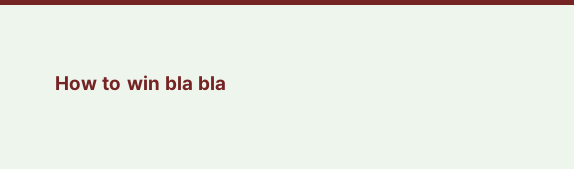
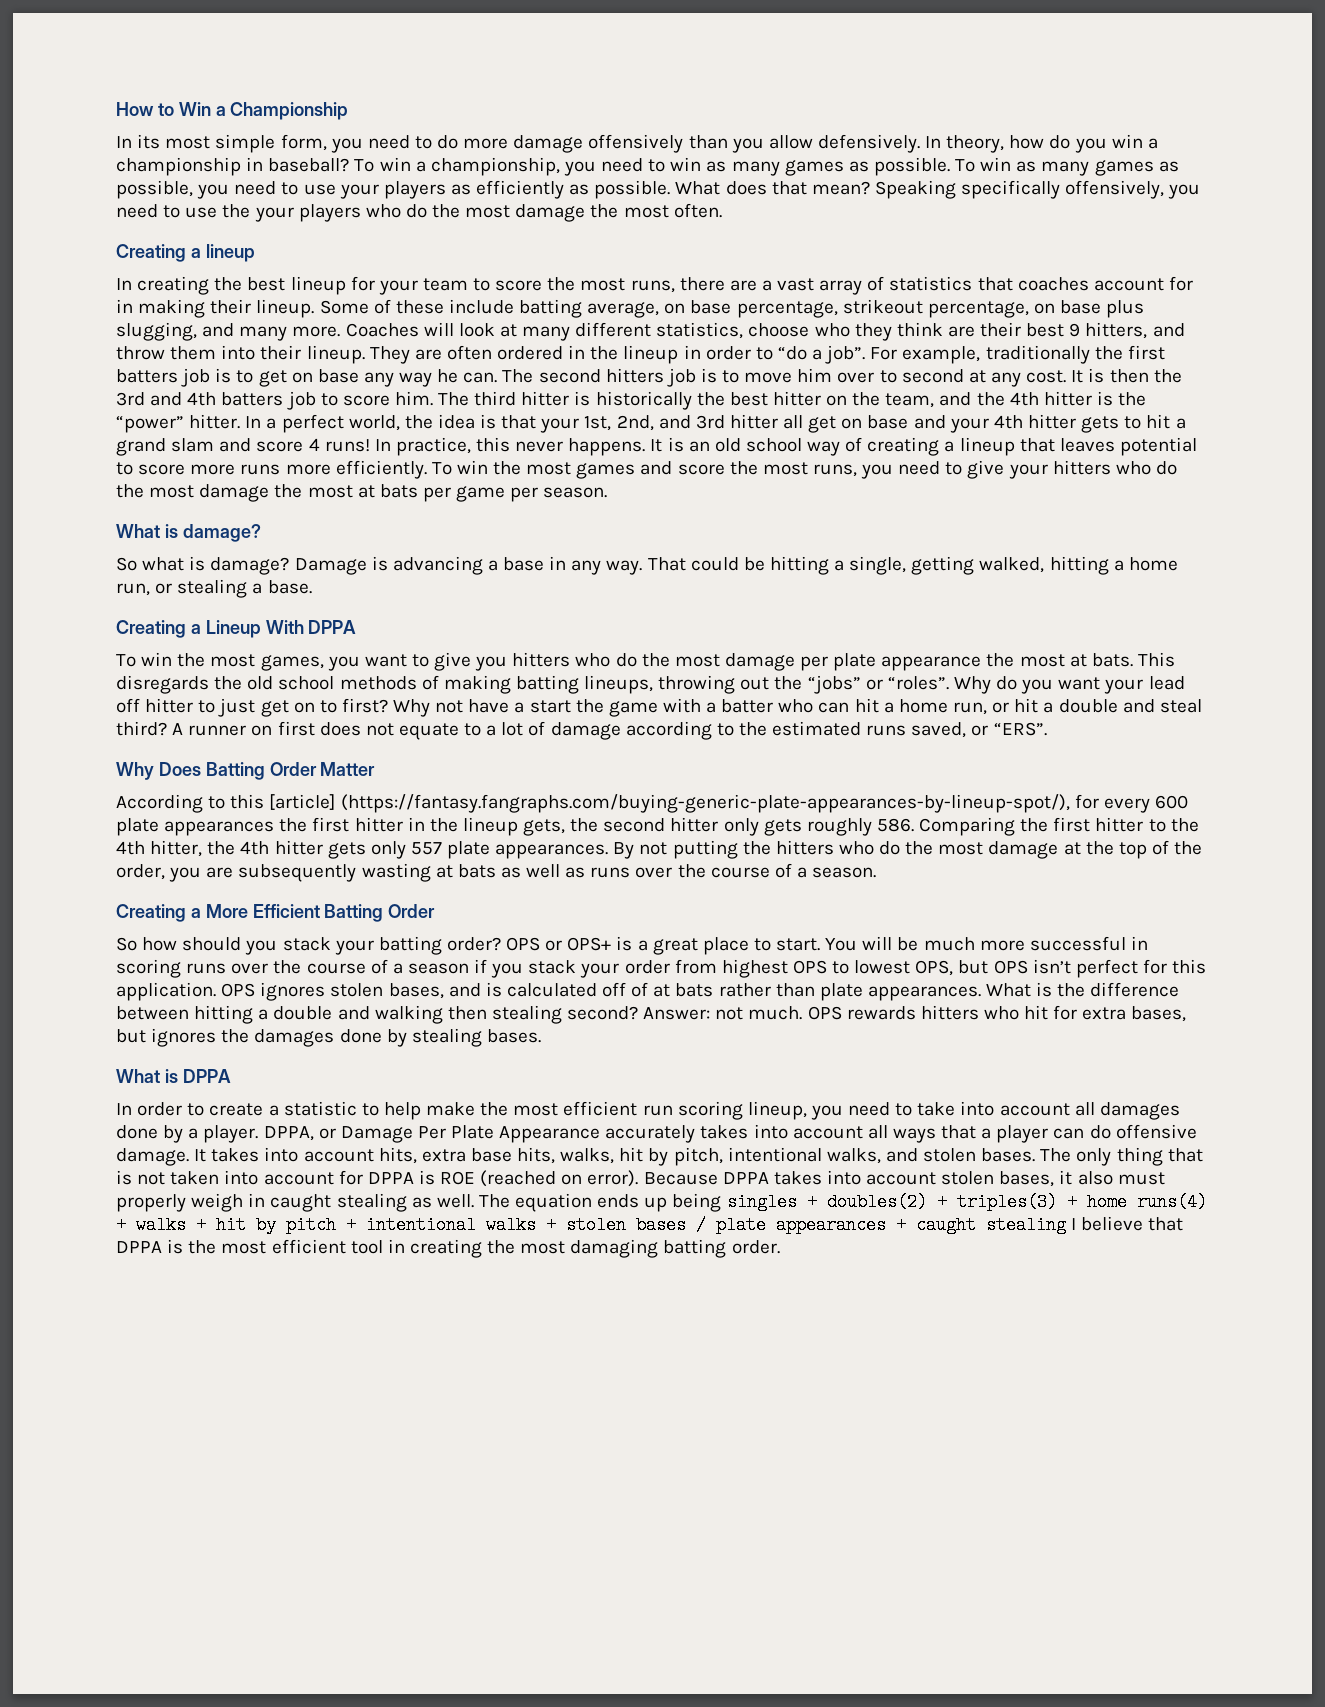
- How to win bla bla
+ How to Win a Championship
+ In its most simple form, you need to do more damage offensively than you allow defensively. In theory, how do you win a championship in baseball? To win a championship, you need to win as many games as possible. To win as many games as possible, you need to use your players as efficiently as possible. What does that mean? Speaking specifically offensively, you need to use the your players who do the most damage the most often.
+ Creating a lineup
+ In creating the best lineup for your team to score the most runs, there are a vast array of statistics that coaches account for in making their lineup. Some of these include batting average, on base percentage, strikeout percentage, on base plus slugging, and many more. Coaches will look at many different statistics, choose who they think are their best 9 hitters, and throw them into their lineup. They are often ordered in the lineup in order to “do a job”. For example, traditionally the first batters job is to get on base any way he can. The second hitters job is to move him over to second at any cost. It is then the 3rd and 4th batters job to score him. The third hitter is historically the best hitter on the team, and the 4th hitter is the “power” hitter. In a perfect world, the idea is that your 1st, 2nd, and 3rd hitter all get on base and your 4th hitter gets to hit a grand slam and score 4 runs! In practice, this never happens. It is an old school way of creating a lineup that leaves potential to score more runs more efficiently. To win the most games and score the most runs, you need to give your hitters who do the most damage the most at bats per game per season.
+ What is damage?
+ So what is damage? Damage is advancing a base in any way. That could be hitting a single, getting walked, hitting a home run, or stealing a base.
+ Creating a Lineup With DPPA
+ To win the most games, you want to give you hitters who do the most damage per plate appearance the most at bats. This disregards the old school methods of making batting lineups, throwing out the “jobs” or “roles”. Why do you want your lead off hitter to just get on to first? Why not have a start the game with a batter who can hit a home run, or hit a double and steal third? A runner on first does not equate to a lot of damage according to the estimated runs saved, or “ERS”.
+ Why Does Batting Order Matter
+ According to this [article] (https://fantasy.fangraphs.com/buying-generic-plate-appearances-by-lineup-spot/), for every 600 plate appearances the first hitter in the lineup gets, the second hitter only gets roughly 586. Comparing the first hitter to the 4th hitter, the 4th hitter gets only 557 plate appearances. By not putting the hitters who do the most damage at the top of the order, you are subsequently wasting at bats as well as runs over the course of a season.
+ Creating a More Efficient Batting Order
+ So how should you stack your batting order? OPS or OPS+ is a great place to start. You will be much more successful in scoring runs over the course of a season if you stack your order from highest OPS to lowest OPS, but OPS isn’t perfect for this application. OPS ignores stolen bases, and is calculated off of at bats rather than plate appearances. What is the difference between hitting a double and walking then stealing second? Answer: not much. OPS rewards hitters who hit for extra bases, but ignores the damages done by stealing bases.
+ What is DPPA
+ In order to create a statistic to help make the most efficient run scoring lineup, you need to take into account all damages done by a player. DPPA, or Damage Per Plate Appearance accurately takes into account all ways that a player can do offensive damage. It takes into account hits, extra base hits, walks, hit by pitch, intentional walks, and stolen bases. The only thing that is not taken into account for DPPA is ROE (reached on error). Because DPPA takes into account stolen bases, it also must properly weigh in caught stealing as well. The equation ends up being singles + doubles(2) + triples(3) + home runs(4) + walks + hit by pitch + intentional walks + stolen bases / plate appearances + caught stealing I believe that DPPA is the most efficient tool in creating the most damaging batting order.

